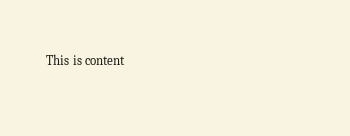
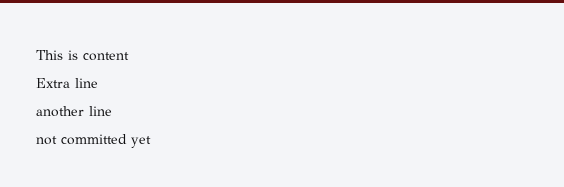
+ Extra line
+ another line
+ not committed yet

